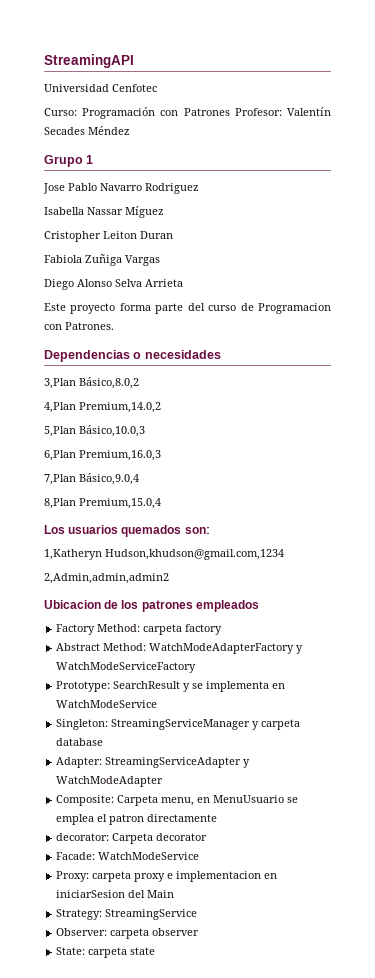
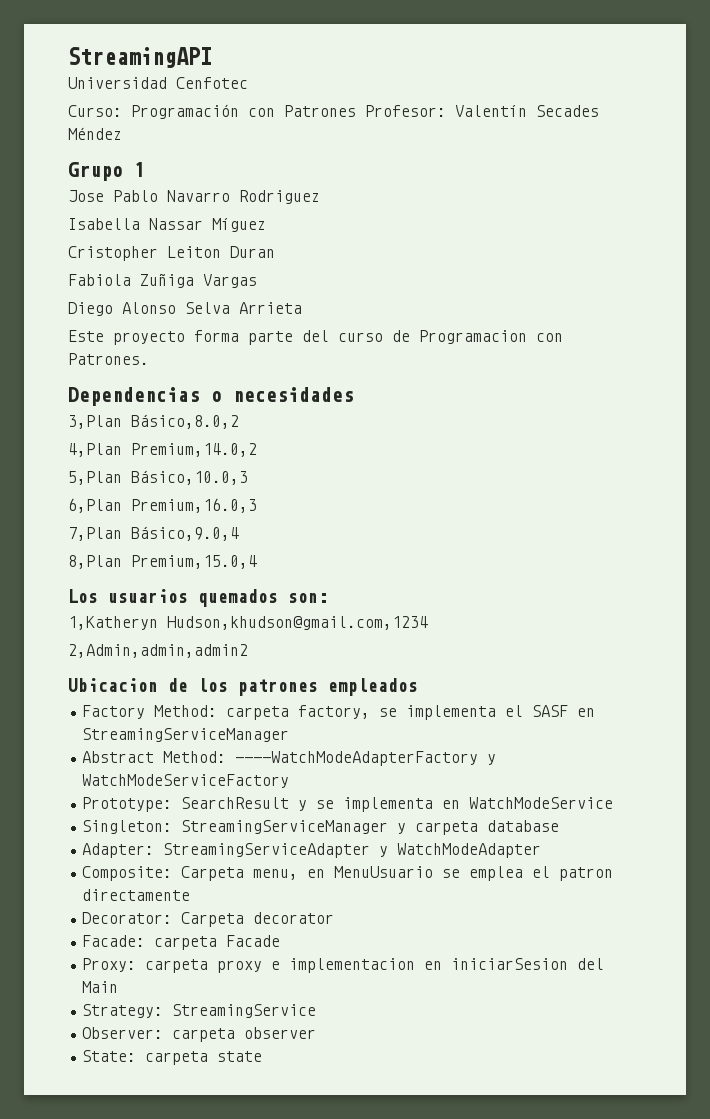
- Factory Method: carpeta factory
+ Factory Method: carpeta factory, se implementa el SASF en StreamingServiceManager
- Abstract Method: WatchModeAdapterFactory y WatchModeServiceFactory
+ Abstract Method: ----WatchModeAdapterFactory y WatchModeServiceFactory
- decorator: Carpeta decorator
+ Decorator: Carpeta decorator
- Facade: WatchModeService
+ Facade: carpeta Facade

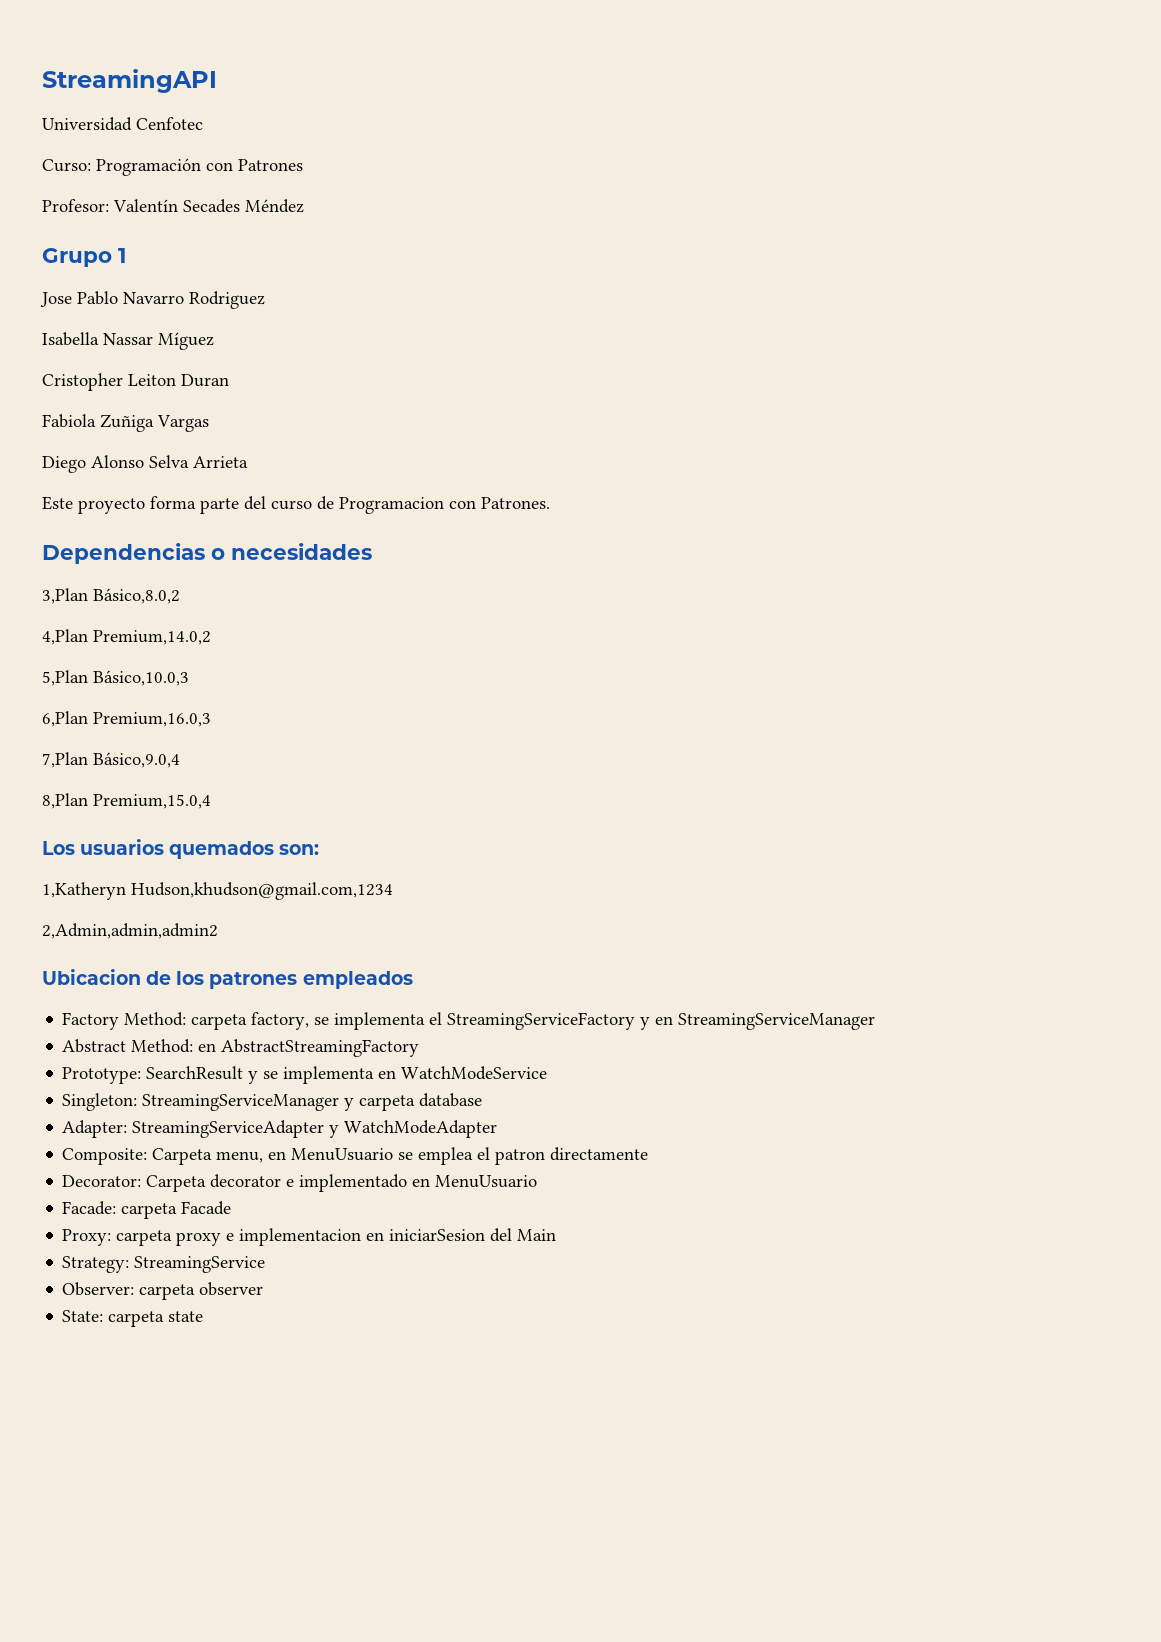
- Curso: Programación con Patrones Profesor: Valentín Secades Méndez
+ Curso: Programación con Patrones
+ Profesor: Valentín Secades Méndez
- Factory Method: carpeta factory, se implementa el SASF en StreamingServiceManager
+ Factory Method: carpeta factory, se implementa el StreamingServiceFactory y en StreamingServiceManager
- Abstract Method: ----WatchModeAdapterFactory y WatchModeServiceFactory
+ Abstract Method: en AbstractStreamingFactory
- Decorator: Carpeta decorator
+ Decorator: Carpeta decorator e implementado en MenuUsuario

